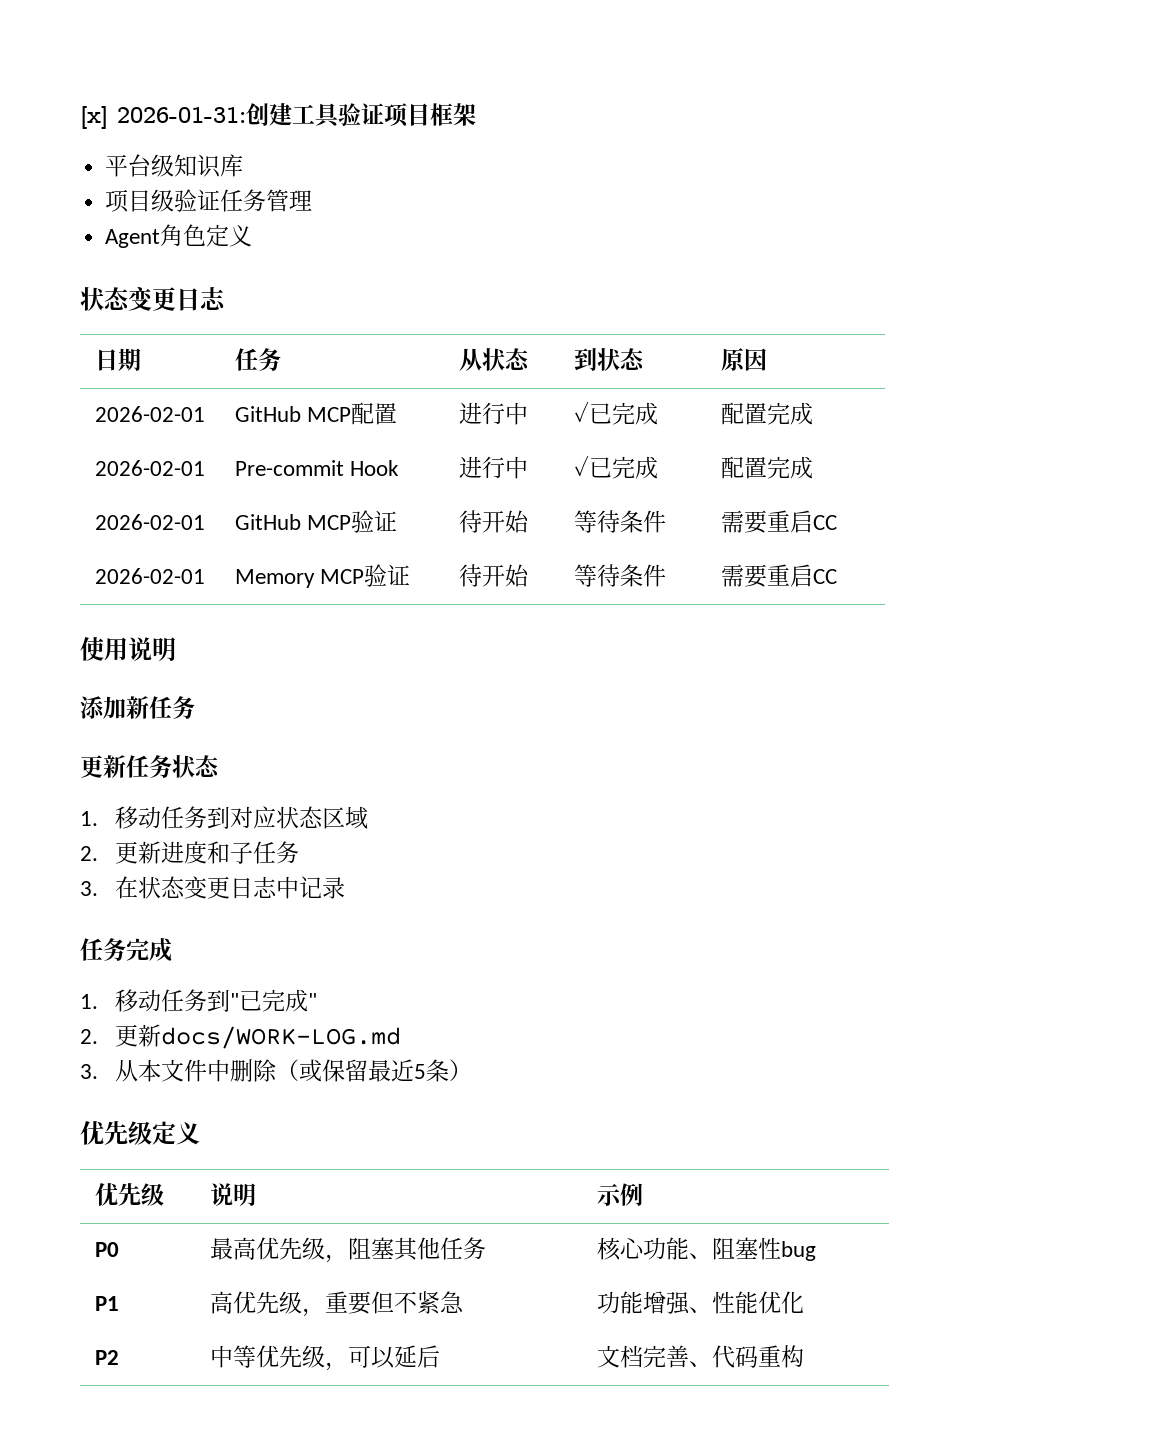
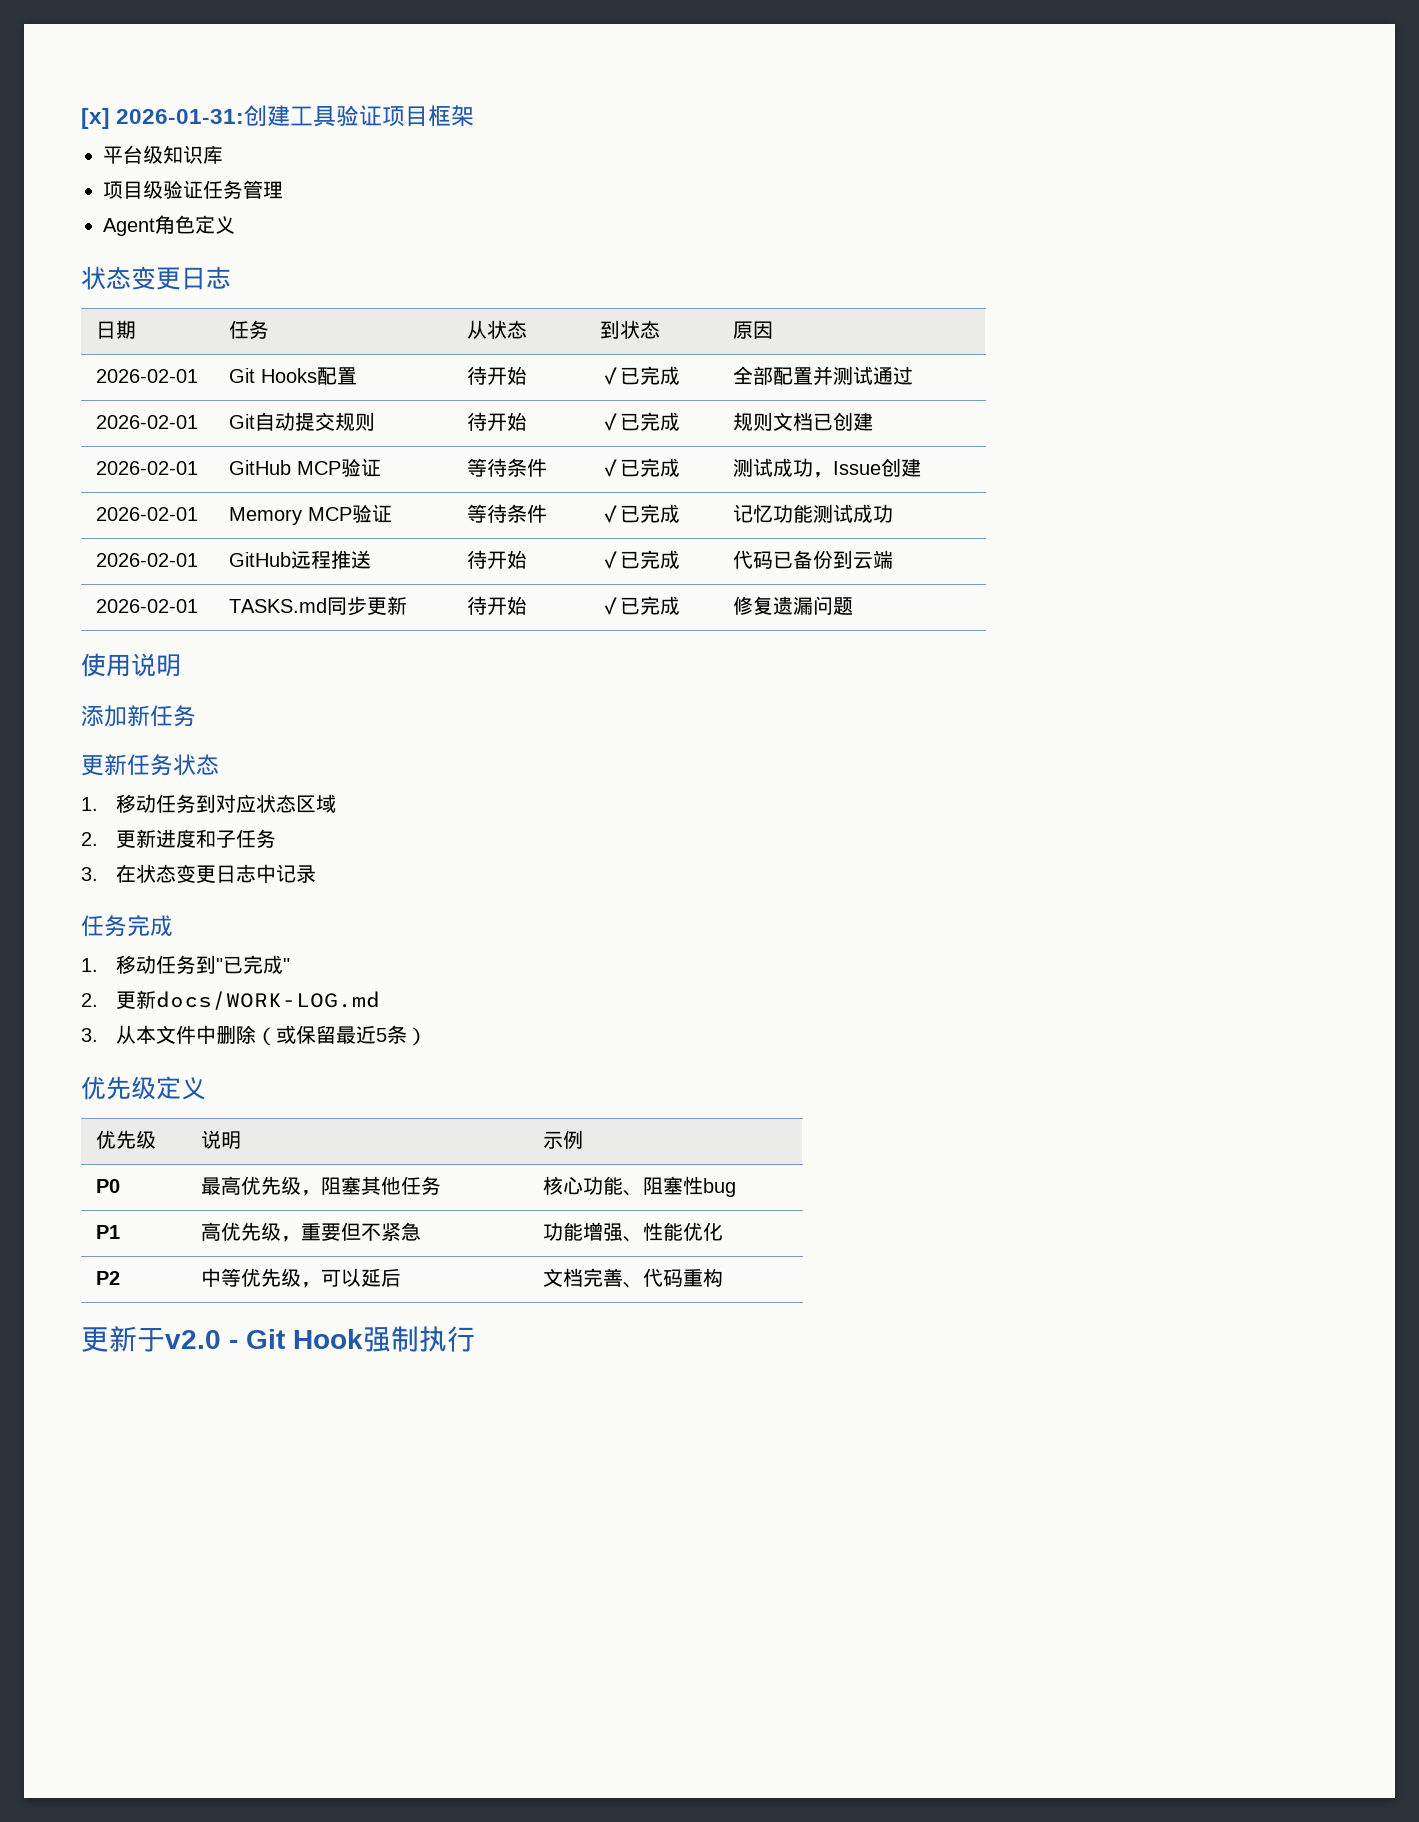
- 2026-02-01 | GitHub MCP配置 | 进行中 | ✓已完成 | 配置完成
- 2026-02-01 | Pre-commit Hook | 进行中 | ✓已完成 | 配置完成
+ 2026-02-01 | Git Hooks配置 | 待开始 | ✓已完成 | 全部配置并测试通过
+ 2026-02-01 | Git自动提交规则 | 待开始 | ✓已完成 | 规则文档已创建
- 2026-02-01 | GitHub MCP验证 | 待开始 | 等待条件 | 需要重启CC
+ 2026-02-01 | GitHub MCP验证 | 等待条件 | ✓已完成 | 测试成功，Issue创建
- 2026-02-01 | Memory MCP验证 | 待开始 | 等待条件 | 需要重启CC
+ 2026-02-01 | Memory MCP验证 | 等待条件 | ✓已完成 | 记忆功能测试成功
+ 2026-02-01 | GitHub远程推送 | 待开始 | ✓已完成 | 代码已备份到云端
+ 2026-02-01 | TASKS.md同步更新 | 待开始 | ✓已完成 | 修复遗漏问题
+ 更新于v2.0 - Git Hook强制执行

